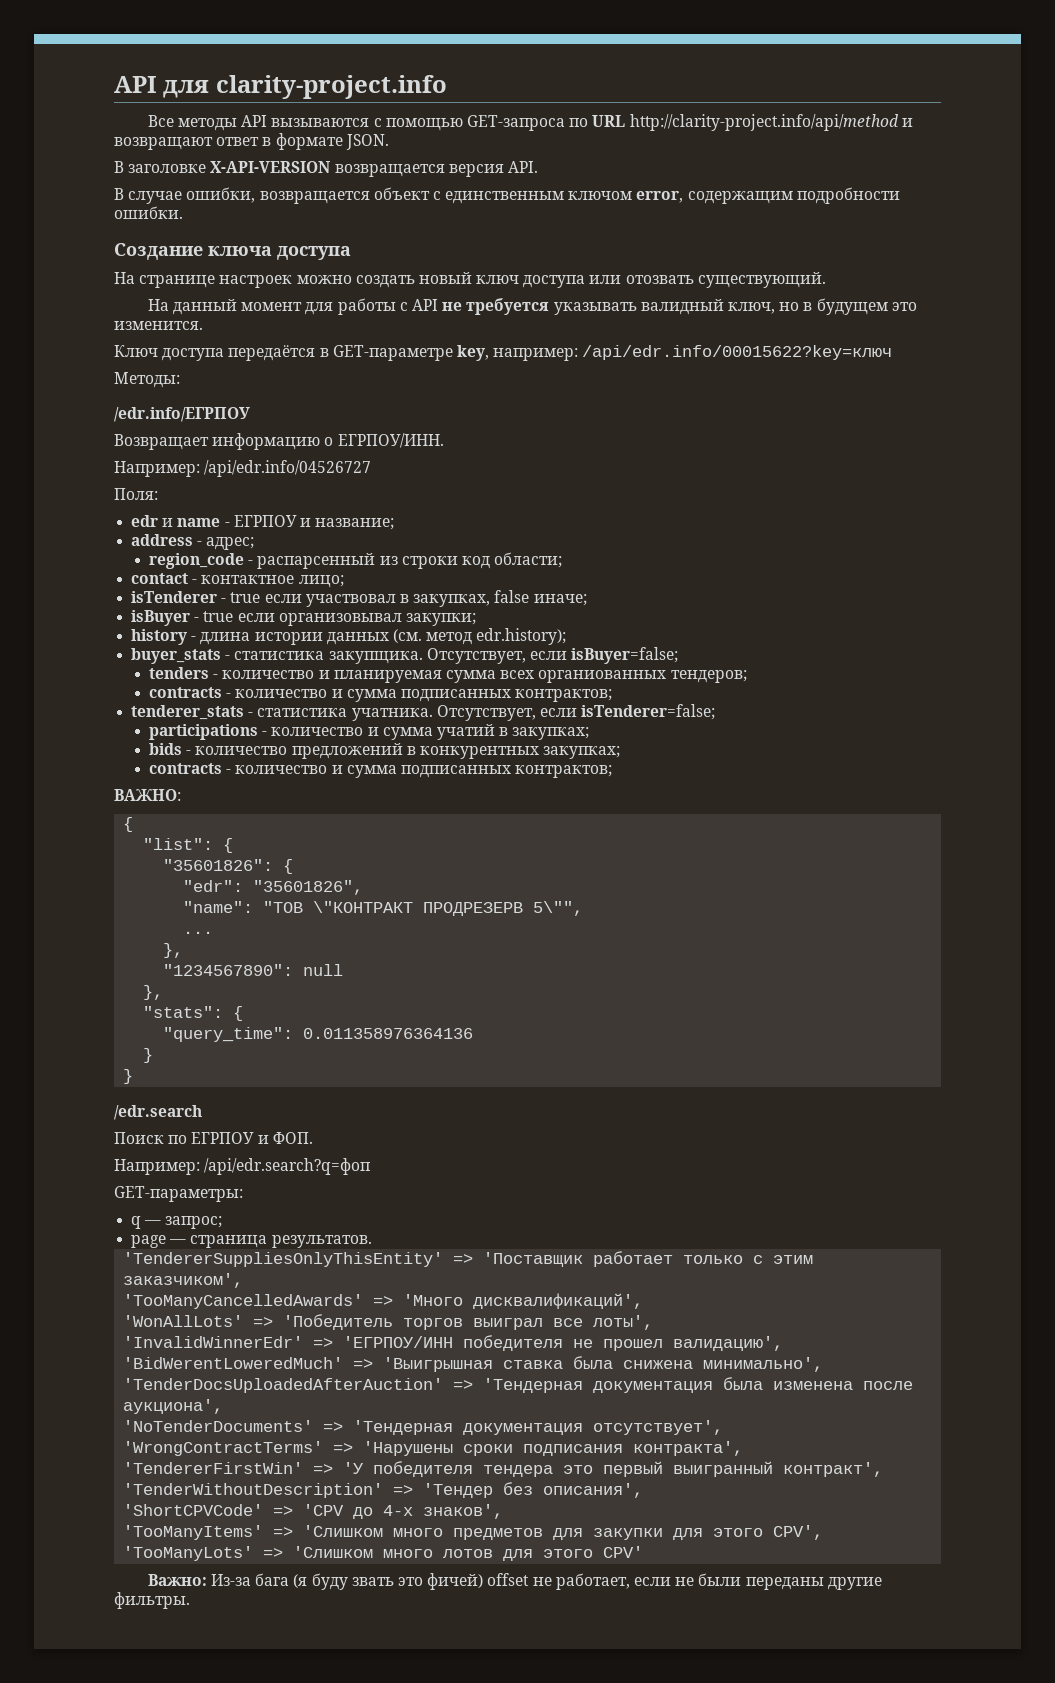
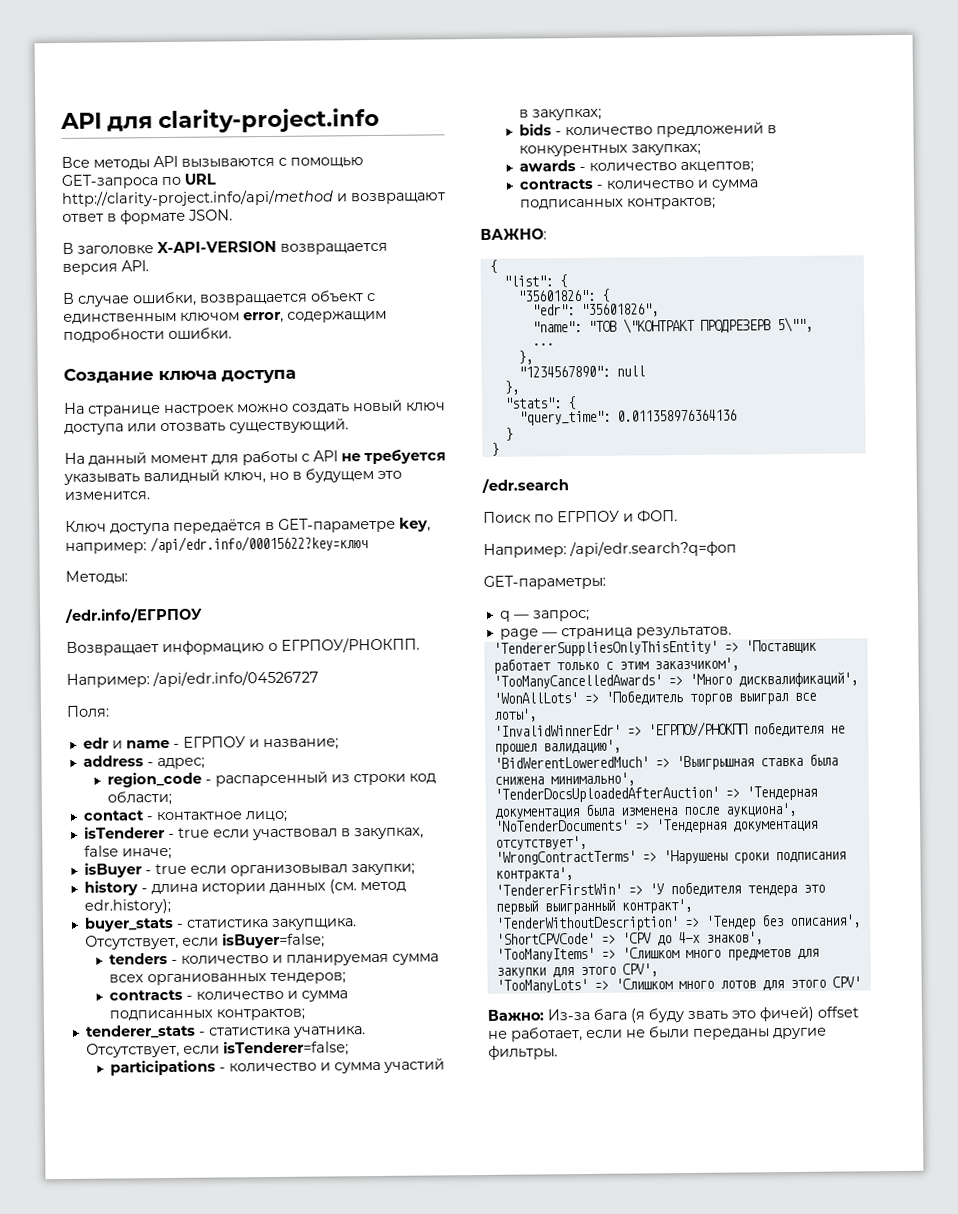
- Возвращает информацию о ЕГРПОУ/ИНН.
+ Возвращает информацию о ЕГРПОУ/РНОКПП.
- participations - количество и сумма учатий в закупках;
+ participations - количество и сумма участий в закупках;
+ awards - количество акцептов;
- 'InvalidWinnerEdr' => 'ЕГРПОУ/ИНН победителя не прошел валидацию',
+ 'InvalidWinnerEdr' => 'ЕГРПОУ/РНОКПП победителя не прошел валидацию',

